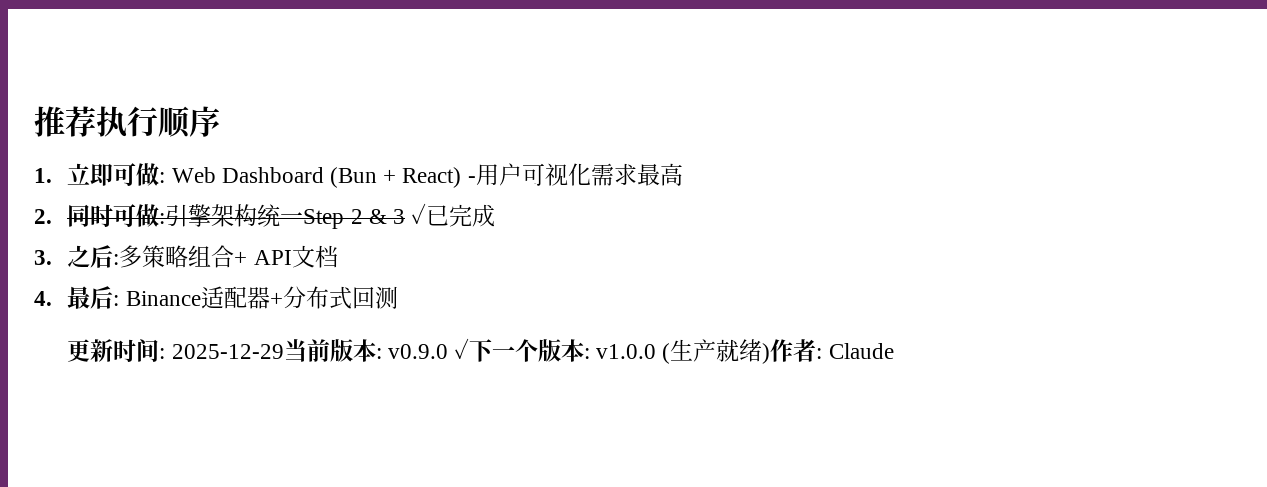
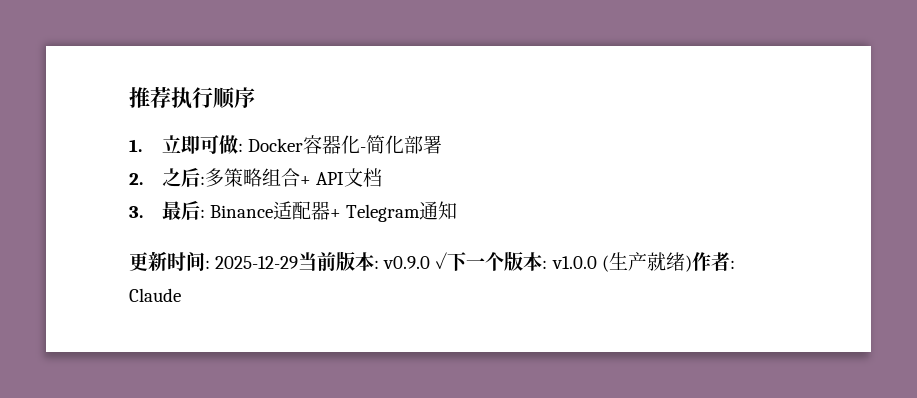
- 1.立即可做: Web Dashboard (Bun + React) -用户可视化需求最高
- 2.同时可做:引擎架构统一Step 2 & 3 ✓已完成
- 3.之后:多策略组合+ API文档
+ 1.立即可做: Docker容器化-简化部署
+ 2.之后:多策略组合+ API文档
- 4.最后: Binance适配器+分布式回测
+ 3.最后: Binance适配器+ Telegram通知

